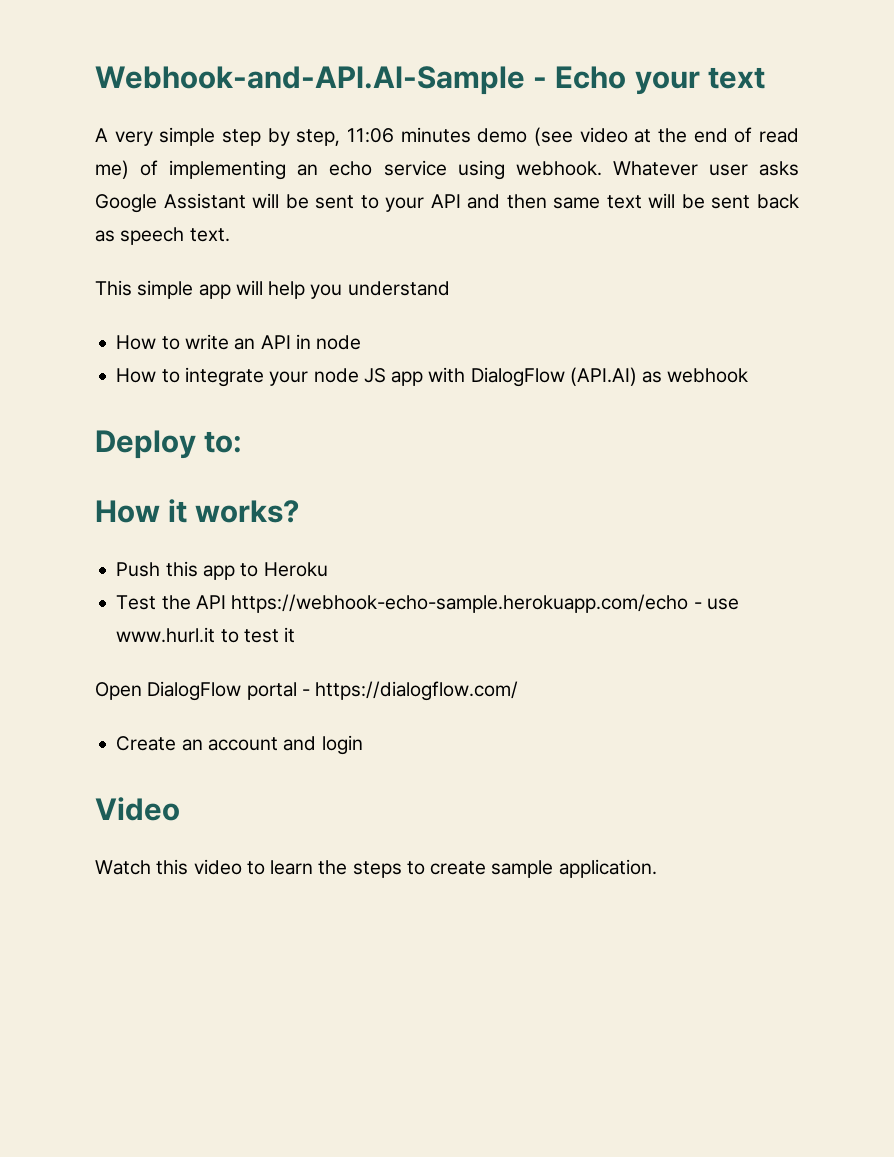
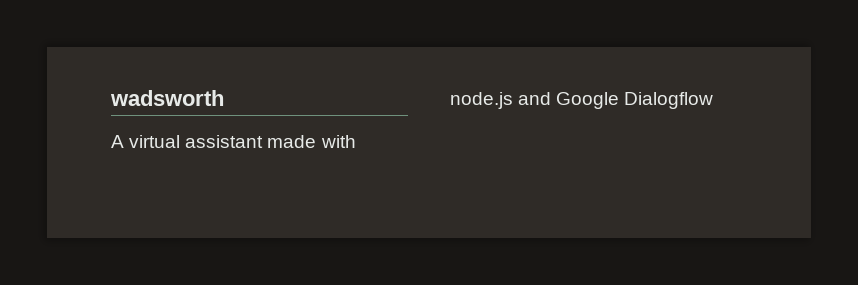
- Webhook-and-API.AI-Sample - Echo your text
- A very simple step by step, 11:06 minutes demo (see video at the end of read me) of implementing an echo service using webhook. Whatever user asks Google Assistant will be sent to your API and then same text will be sent back as speech text.
- This simple app will help you understand
- How to write an API in node
- How to integrate your node JS app with DialogFlow (API.AI) as webhook
- Deploy to:
- How it works?
- Push this app to Heroku
- Test the API https://webhook-echo-sample.herokuapp.com/echo - use www.hurl.it to test it
- Open DialogFlow portal - https://dialogflow.com/
- Create an account and login
- Video
- Watch this video to learn the steps to create sample application.
+ wadsworth
+ A virtual assistant made with node.js and Google Dialogflow

